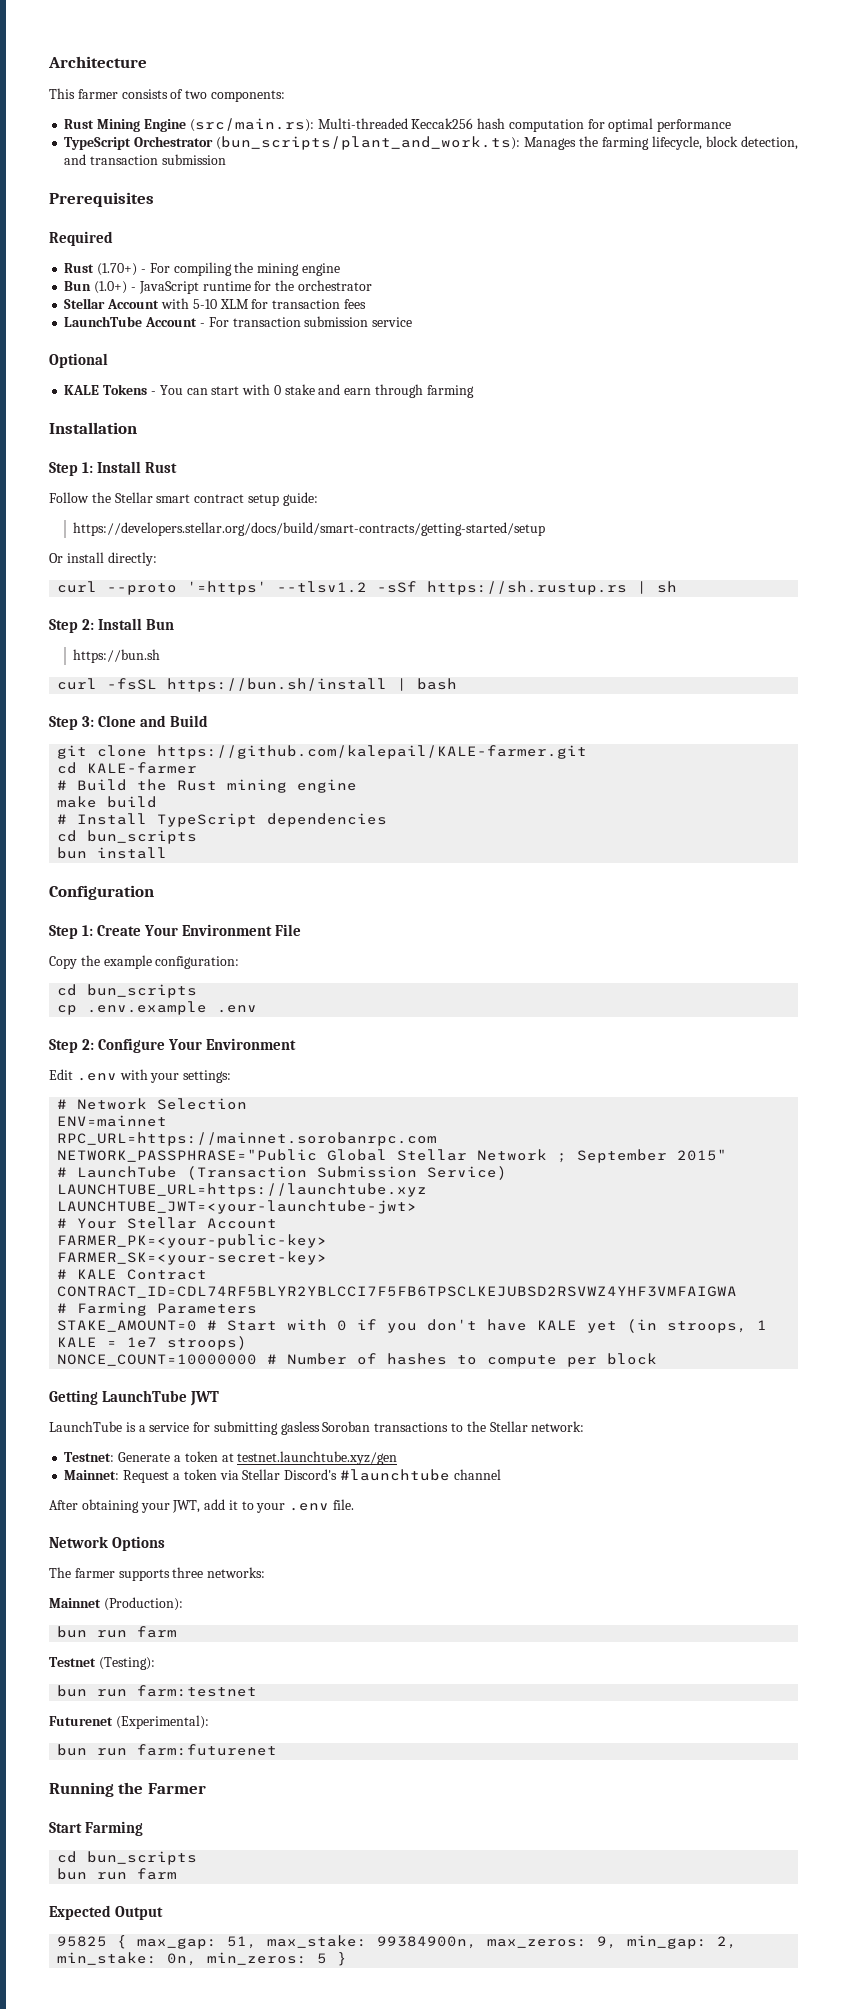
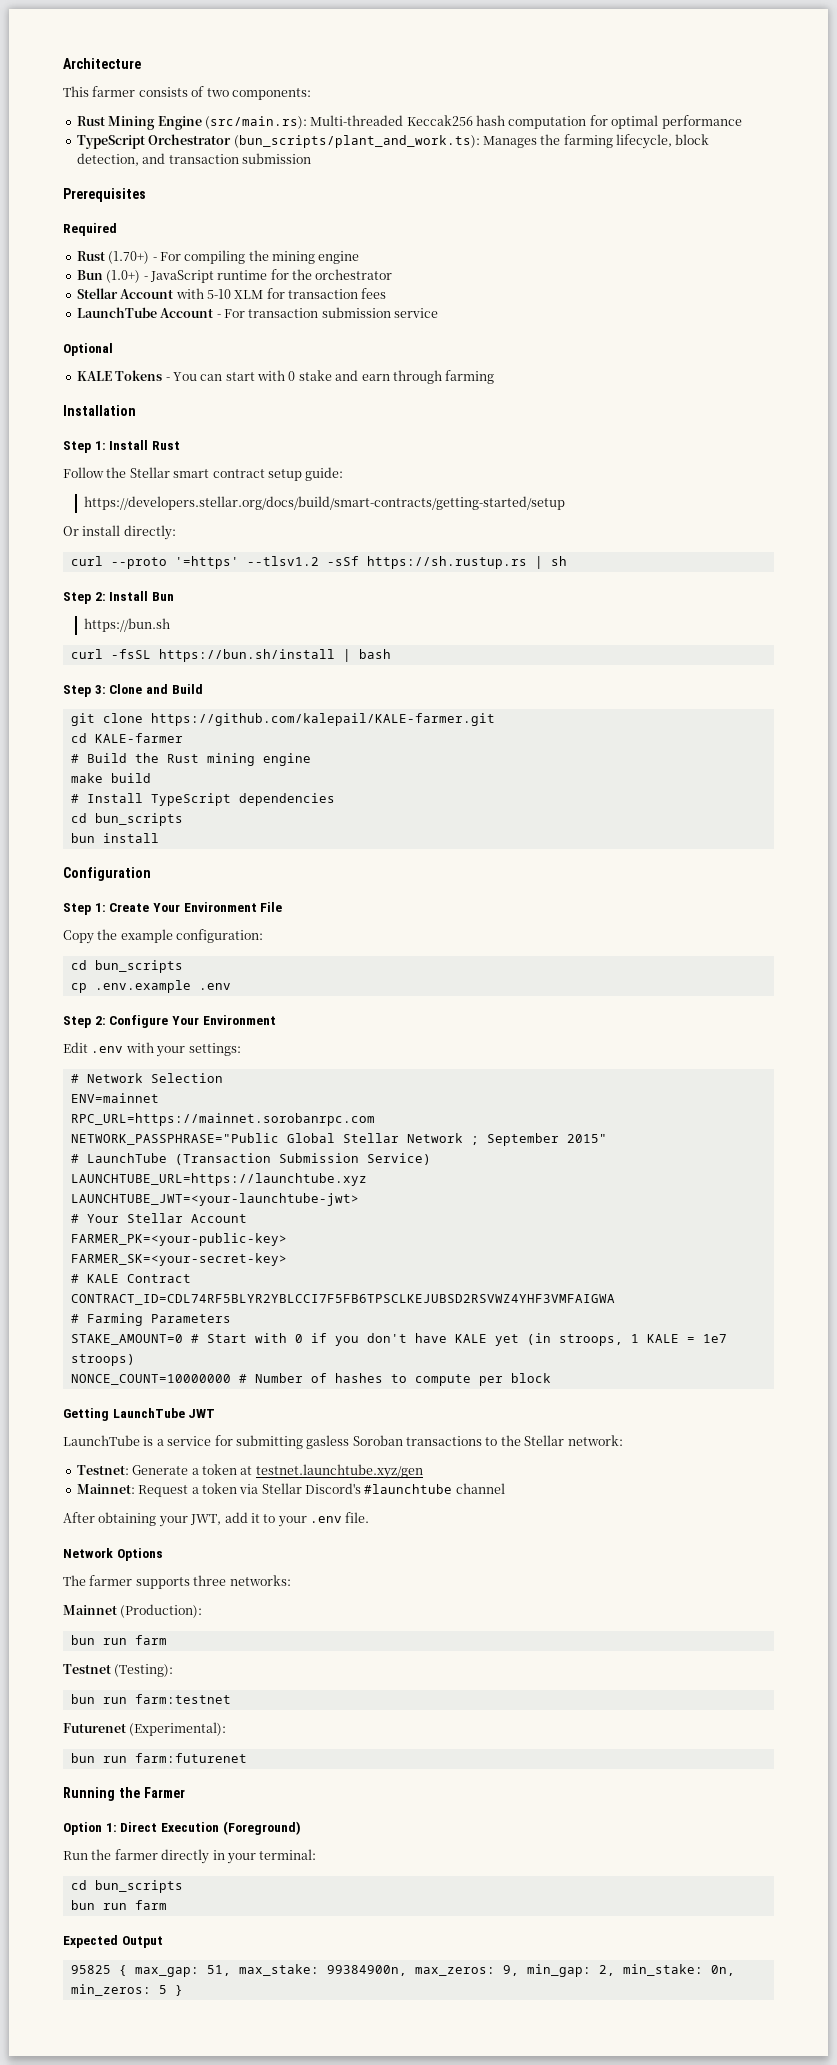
- Start Farming
+ Option 1: Direct Execution (Foreground)
+ Run the farmer directly in your terminal:

